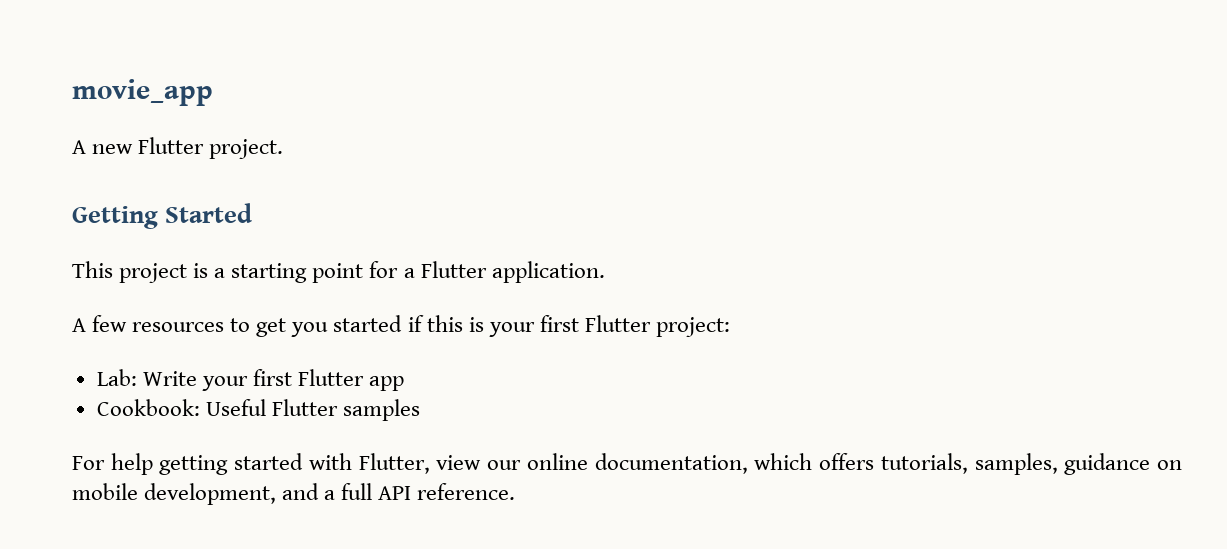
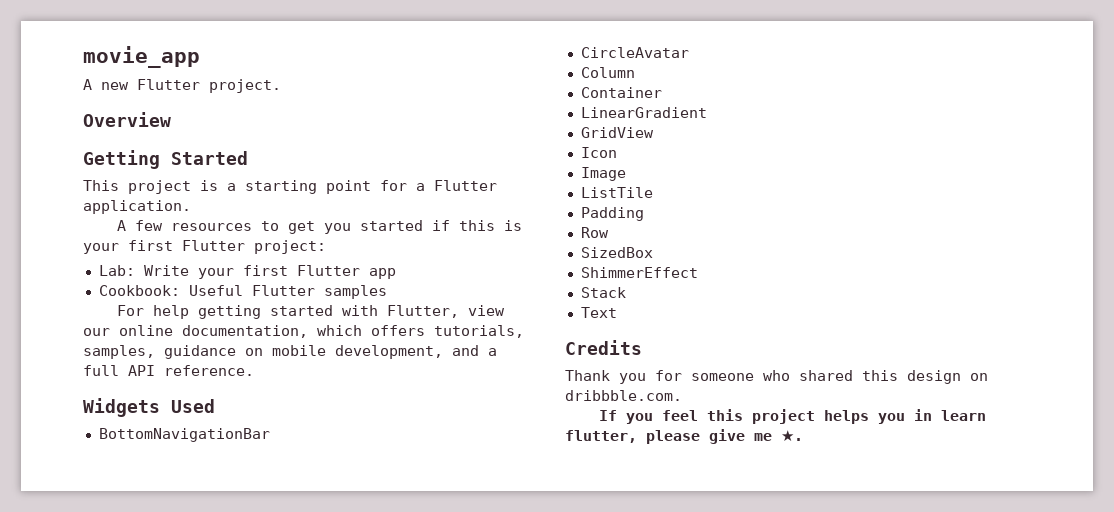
+ Overview
+ Widgets Used
+ BottomNavigationBar
+ CircleAvatar
+ Column
+ Container
+ LinearGradient
+ GridView
+ Icon
+ Image
+ ListTile
+ Padding
+ Row
+ SizedBox
+ ShimmerEffect
+ Stack
+ Text
+ Credits
+ Thank you for someone who shared this design on dribbble.com.
+ If you feel this project helps you in learn flutter, please give me ★.

